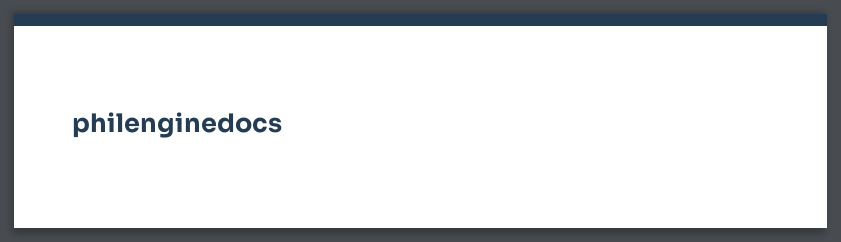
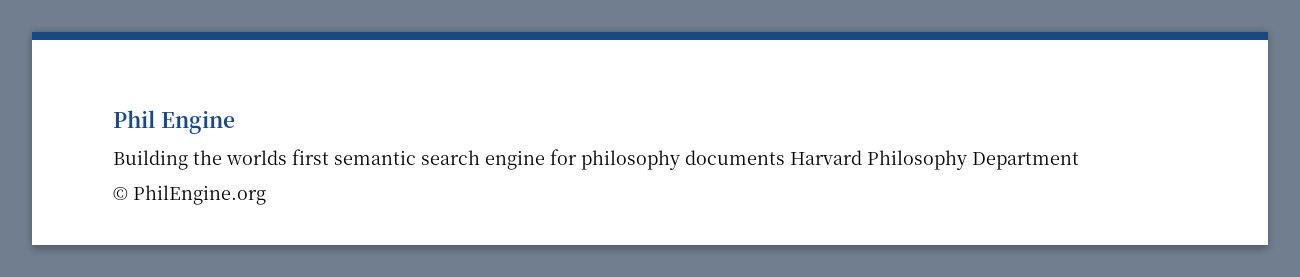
- philenginedocs
+ Phil Engine
+ Building the worlds first semantic search engine for philosophy documents Harvard Philosophy Department
+ © PhilEngine.org

